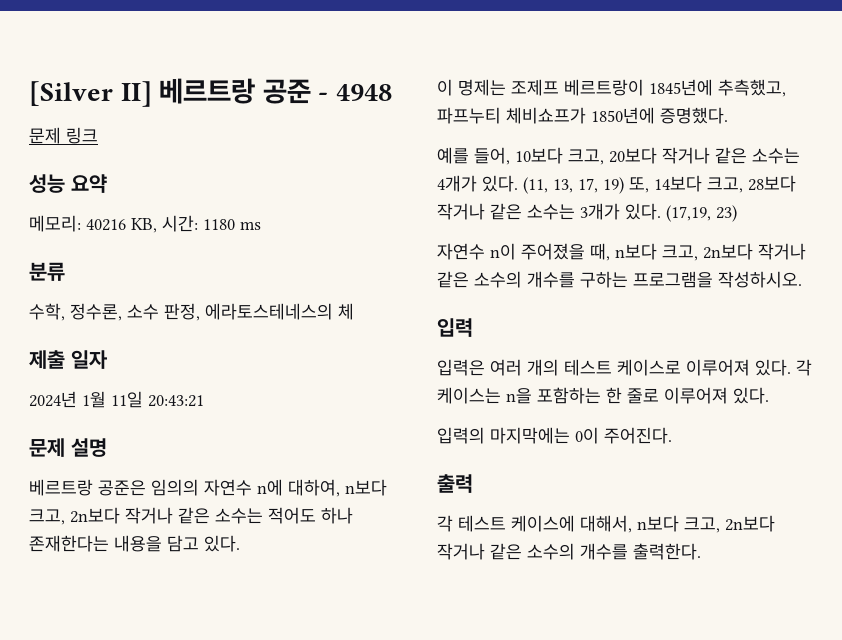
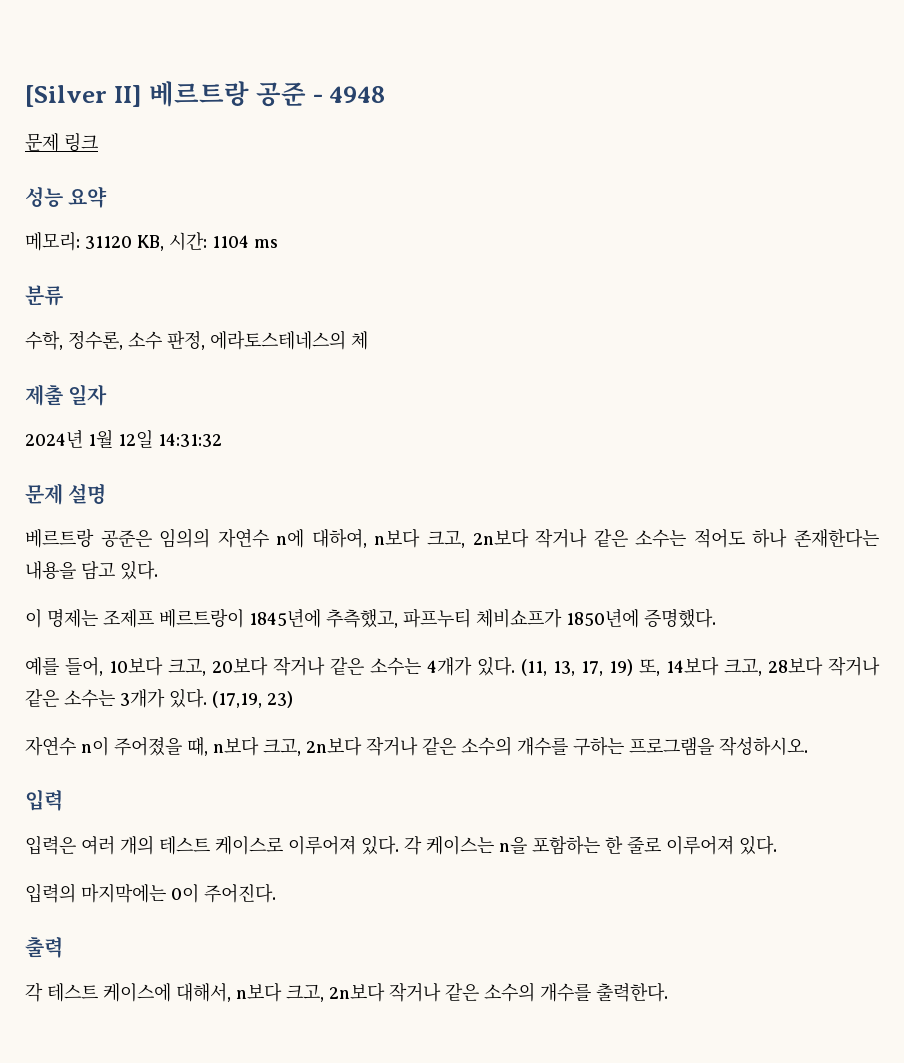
- 메모리: 40216 KB, 시간: 1180 ms
+ 메모리: 31120 KB, 시간: 1104 ms
- 2024년 1월 11일 20:43:21
+ 2024년 1월 12일 14:31:32

